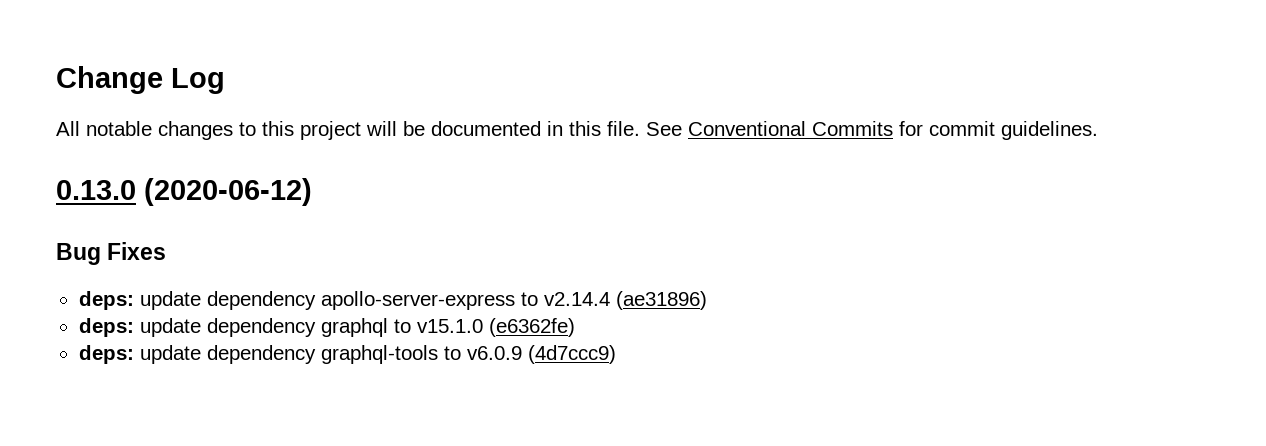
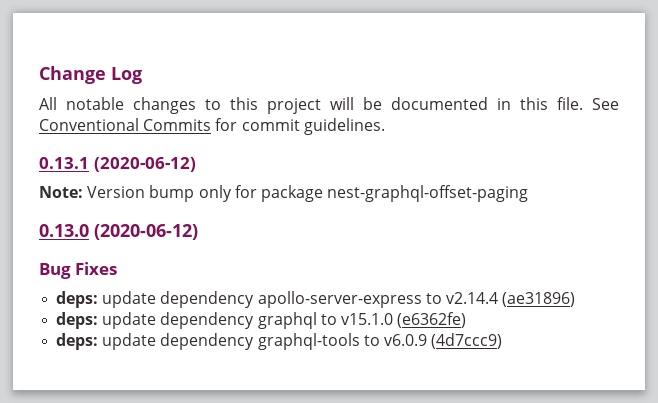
+ 0.13.1 (2020-06-12)
+ Note: Version bump only for package nest-graphql-offset-paging

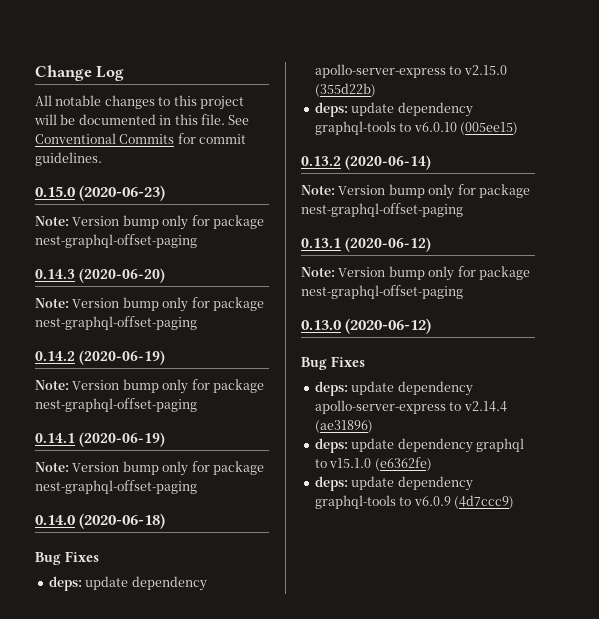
+ 0.15.0 (2020-06-23)
+ Note: Version bump only for package nest-graphql-offset-paging
+ 0.14.3 (2020-06-20)
+ Note: Version bump only for package nest-graphql-offset-paging
+ 0.14.2 (2020-06-19)
+ Note: Version bump only for package nest-graphql-offset-paging
+ 0.14.1 (2020-06-19)
+ Note: Version bump only for package nest-graphql-offset-paging
+ 0.14.0 (2020-06-18)
+ Bug Fixes
+ deps: update dependency apollo-server-express to v2.15.0 (355d22b)
+ deps: update dependency graphql-tools to v6.0.10 (005ee15)
+ 0.13.2 (2020-06-14)
+ Note: Version bump only for package nest-graphql-offset-paging

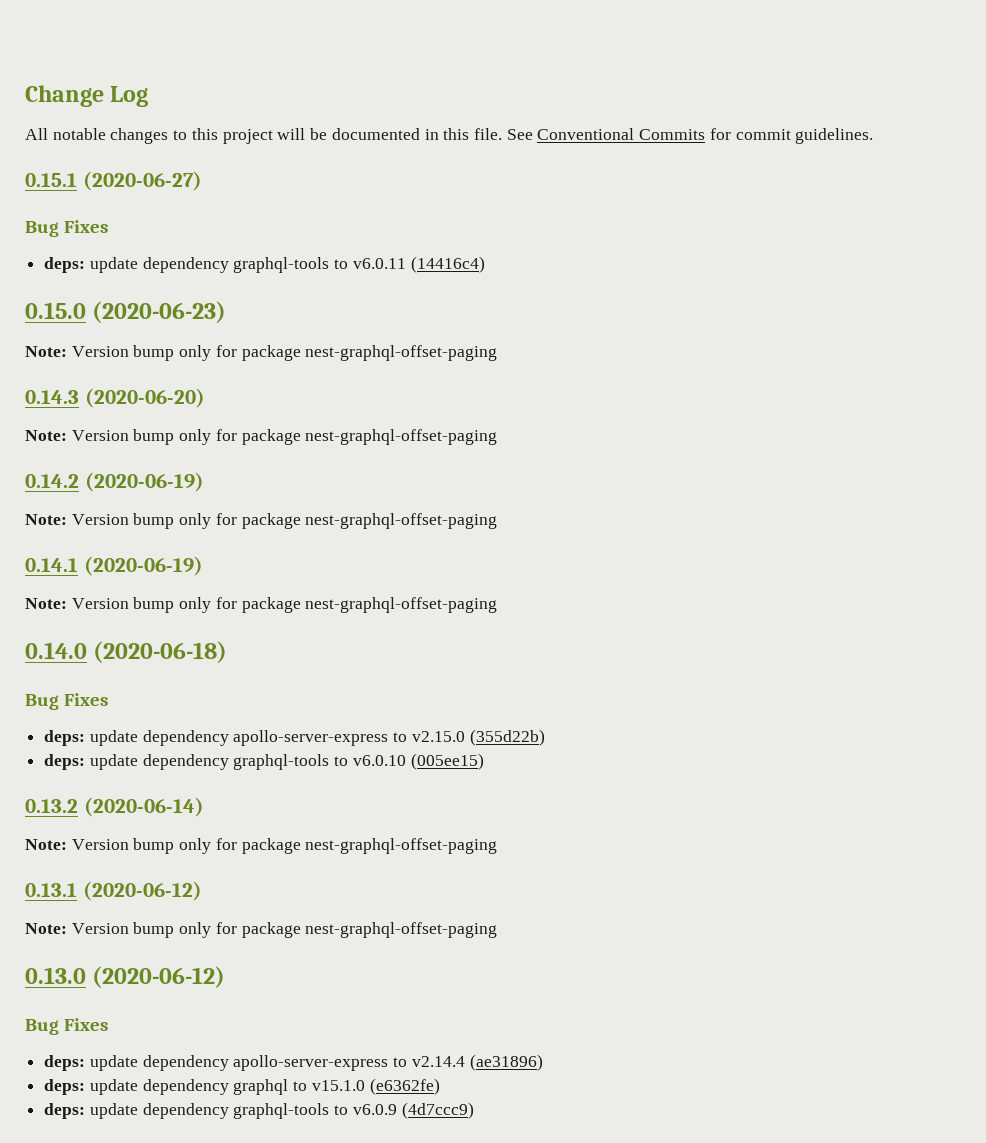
+ 0.15.1 (2020-06-27)
+ Bug Fixes
+ deps: update dependency graphql-tools to v6.0.11 (14416c4)

